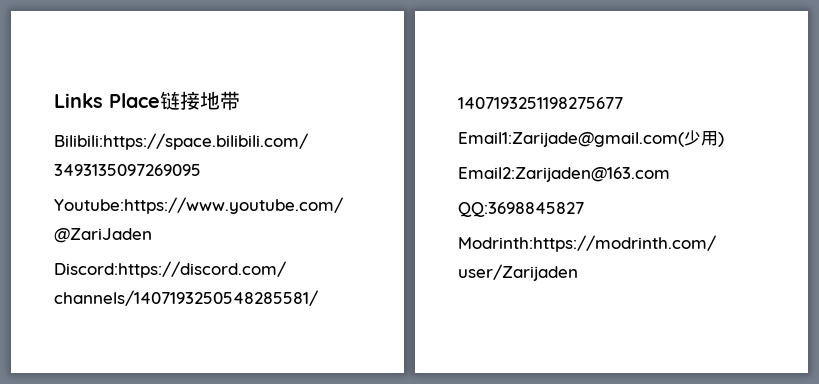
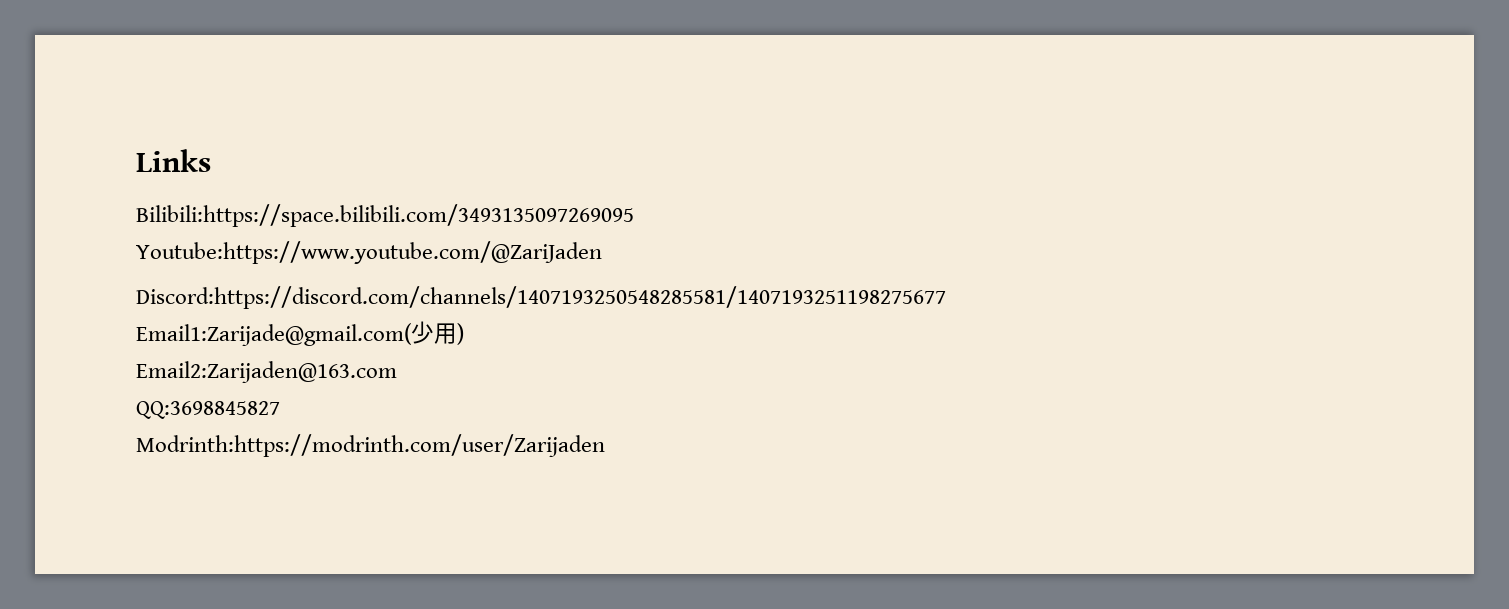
- Links Place链接地带
+ Links

